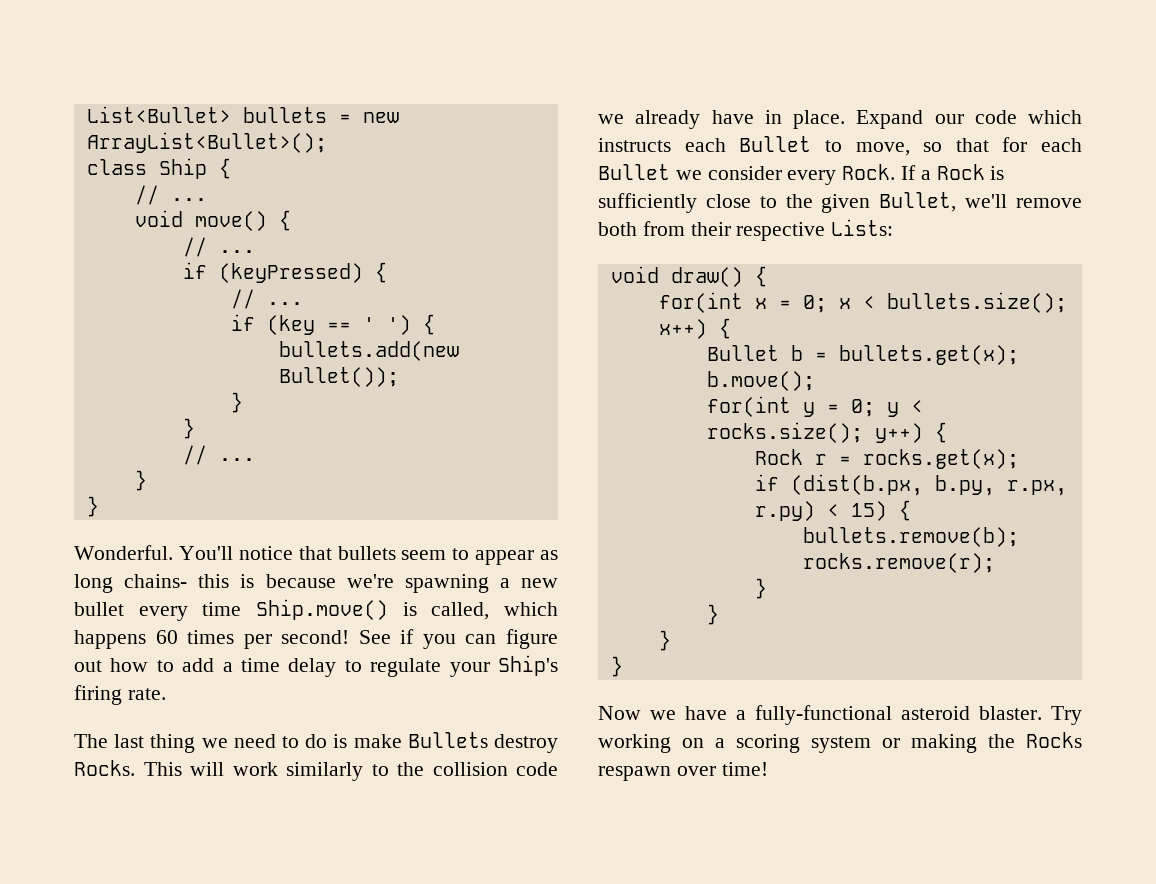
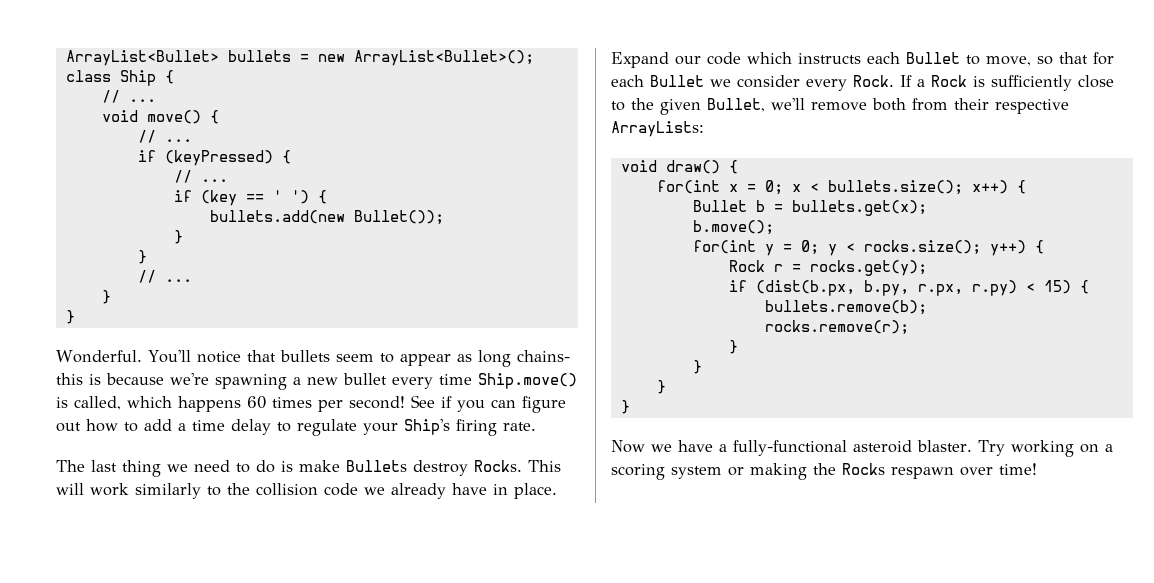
- List<Bullet> bullets = new ArrayList<Bullet>();
+ ArrayList<Bullet> bullets = new ArrayList<Bullet>();
- If a Rock is sufficiently close to the given Bullet, we'll remove both from their respective Lists:
+ If a Rock is sufficiently close to the given Bullet, we'll remove both from their respective ArrayLists:
- Rock r = rocks.get(x);
+ Rock r = rocks.get(y);

